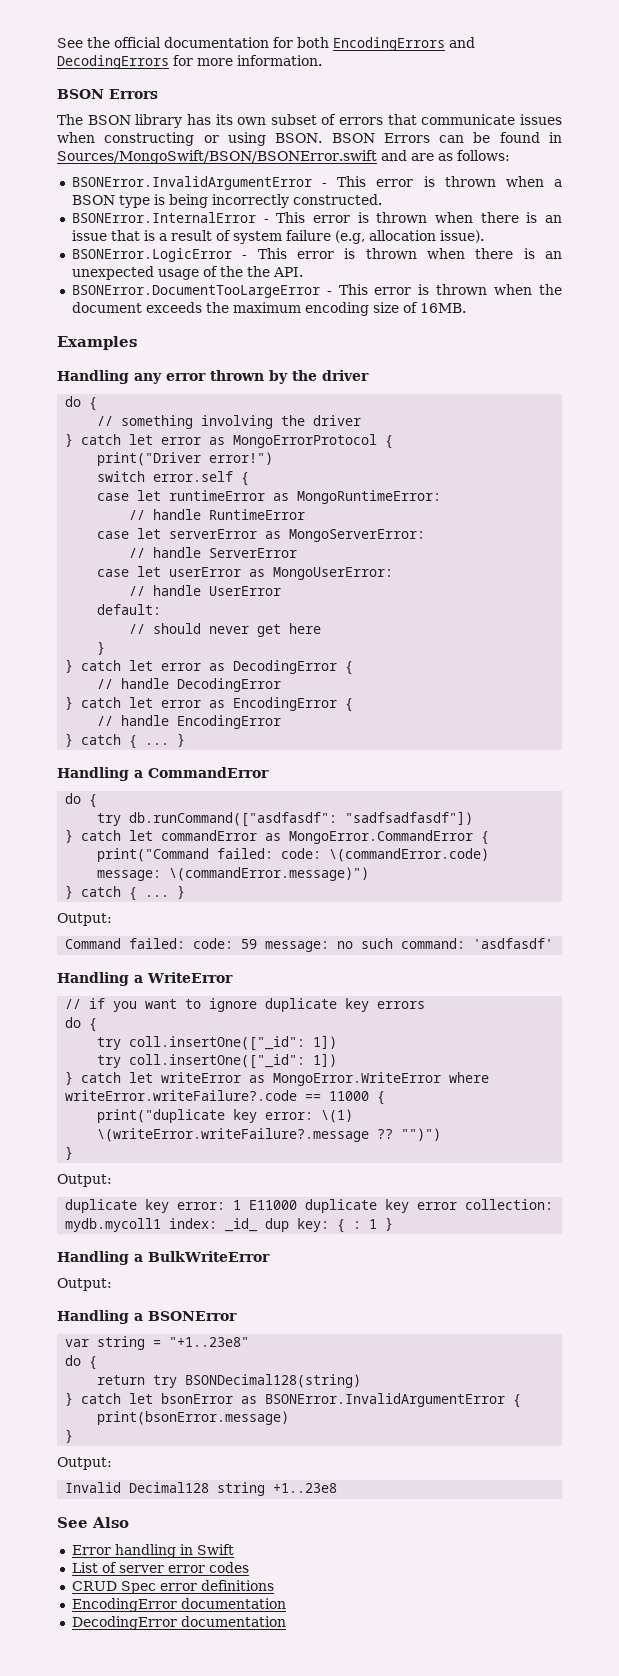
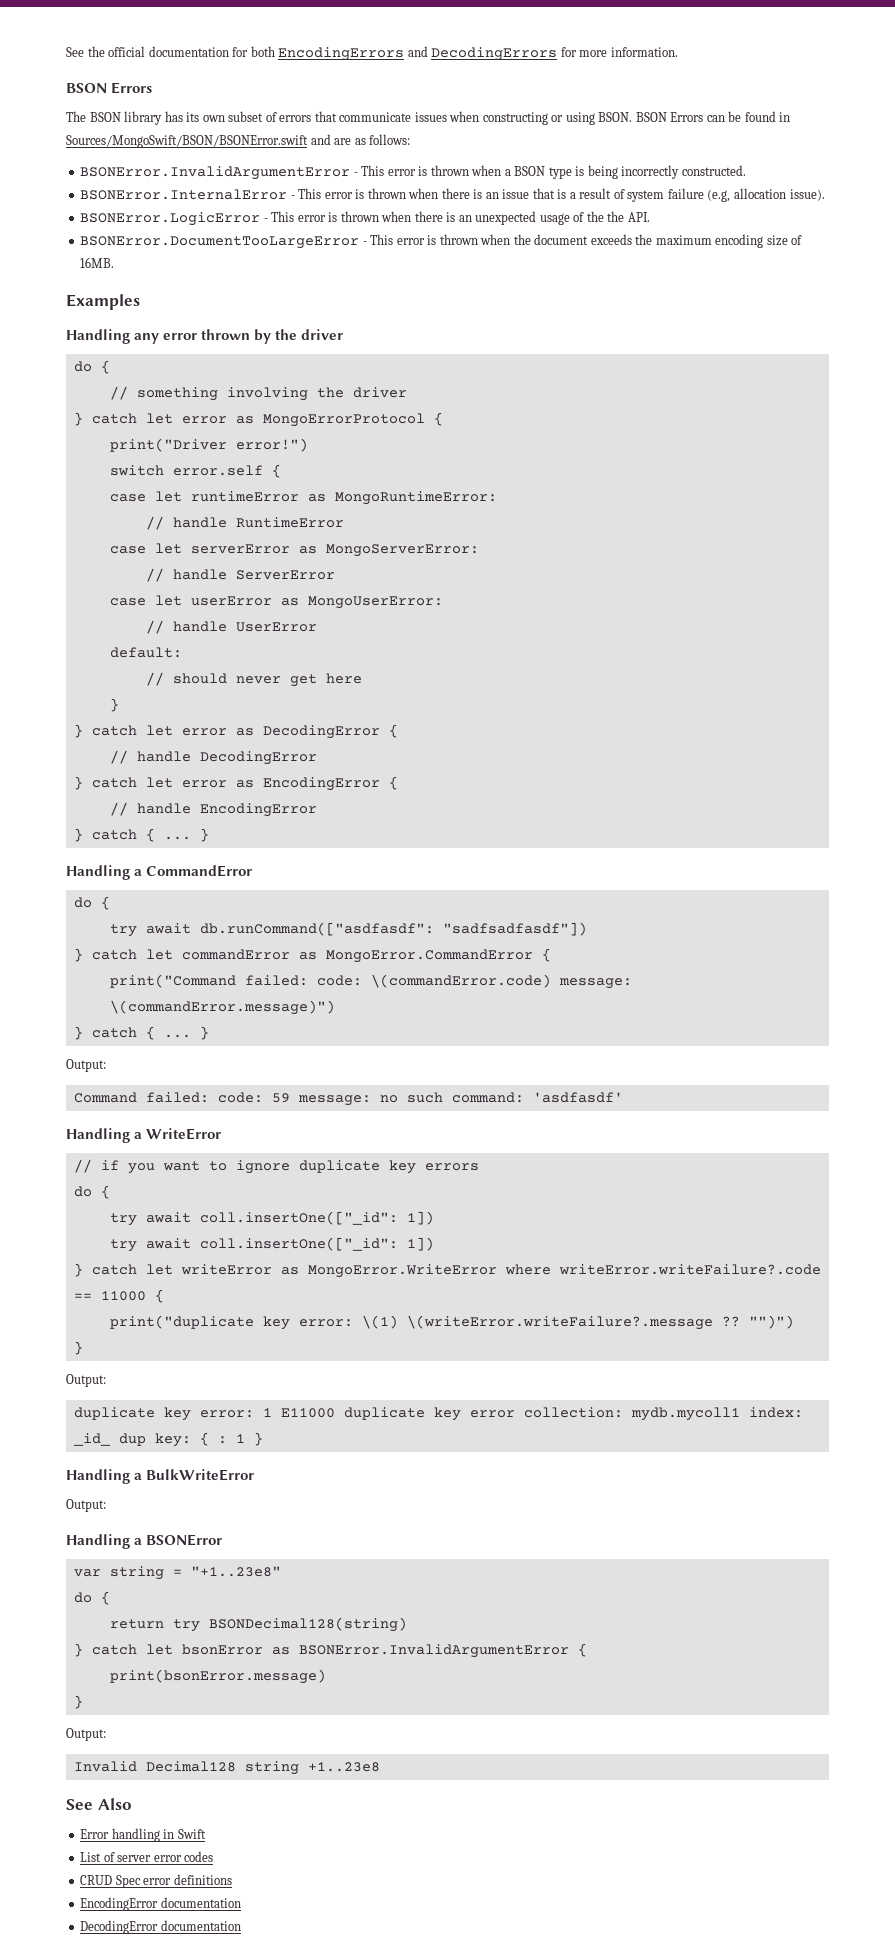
- try db.runCommand(["asdfasdf": "sadfsadfasdf"])
+ try await db.runCommand(["asdfasdf": "sadfsadfasdf"])
  // if you want to ignore duplicate key errors
  do {
- try coll.insertOne(["_id": 1])
- try coll.insertOne(["_id": 1])
+ try await coll.insertOne(["_id": 1])
+ try await coll.insertOne(["_id": 1])

